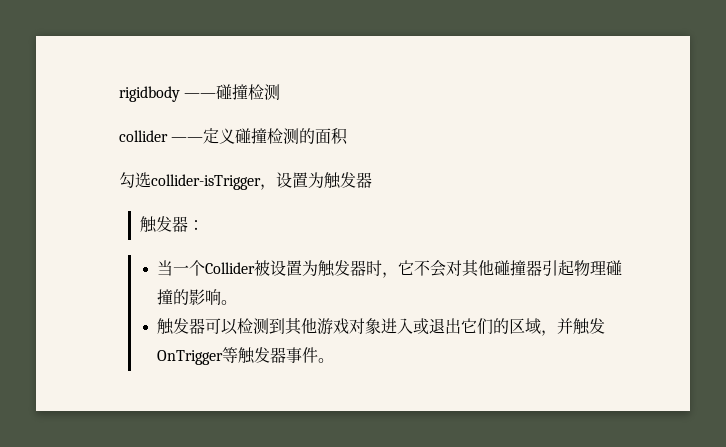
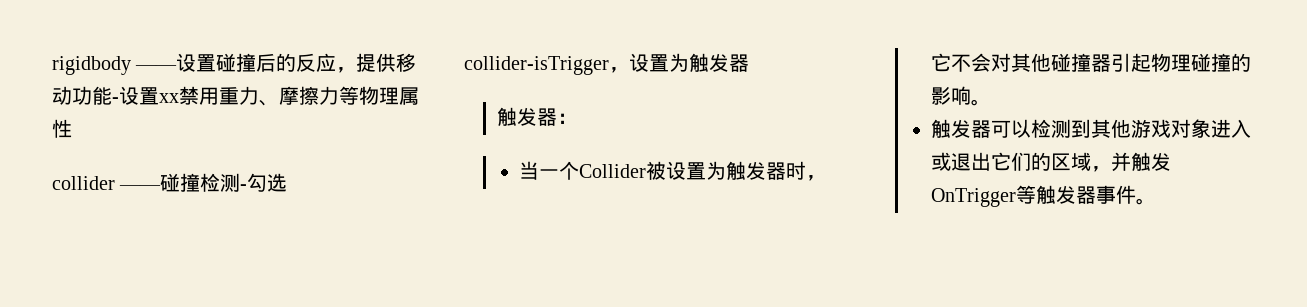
- rigidbody ——碰撞检测
- collider ——定义碰撞检测的面积
- 勾选collider-isTrigger，设置为触发器
+ rigidbody ——设置碰撞后的反应，提供移动功能-设置xx禁用重力、摩擦力等物理属性
+ collider ——碰撞检测-勾选collider-isTrigger，设置为触发器

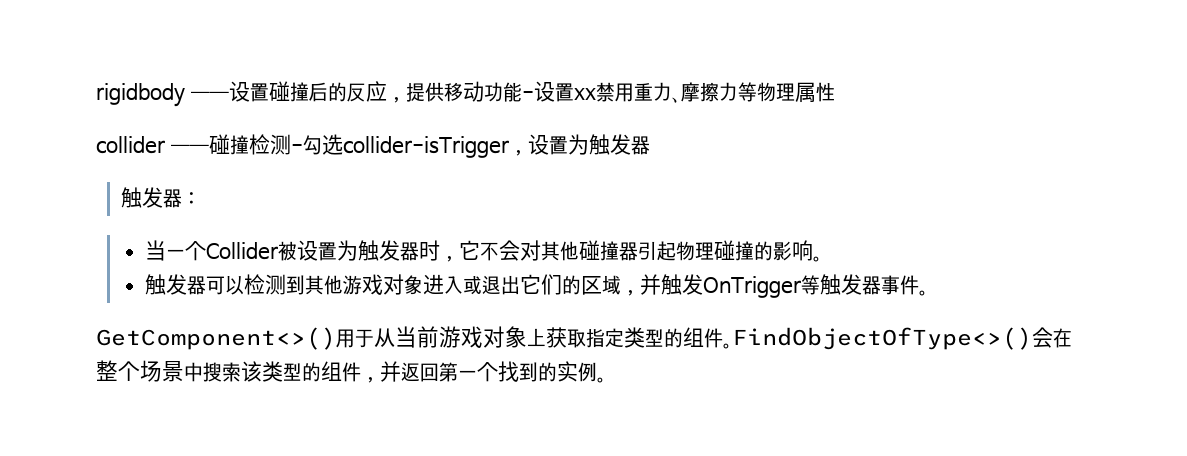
+ GetComponent<>()用于从当前游戏对象上获取指定类型的组件。FindObjectOfType<>()会在整个场景中搜索该类型的组件，并返回第一个找到的实例。

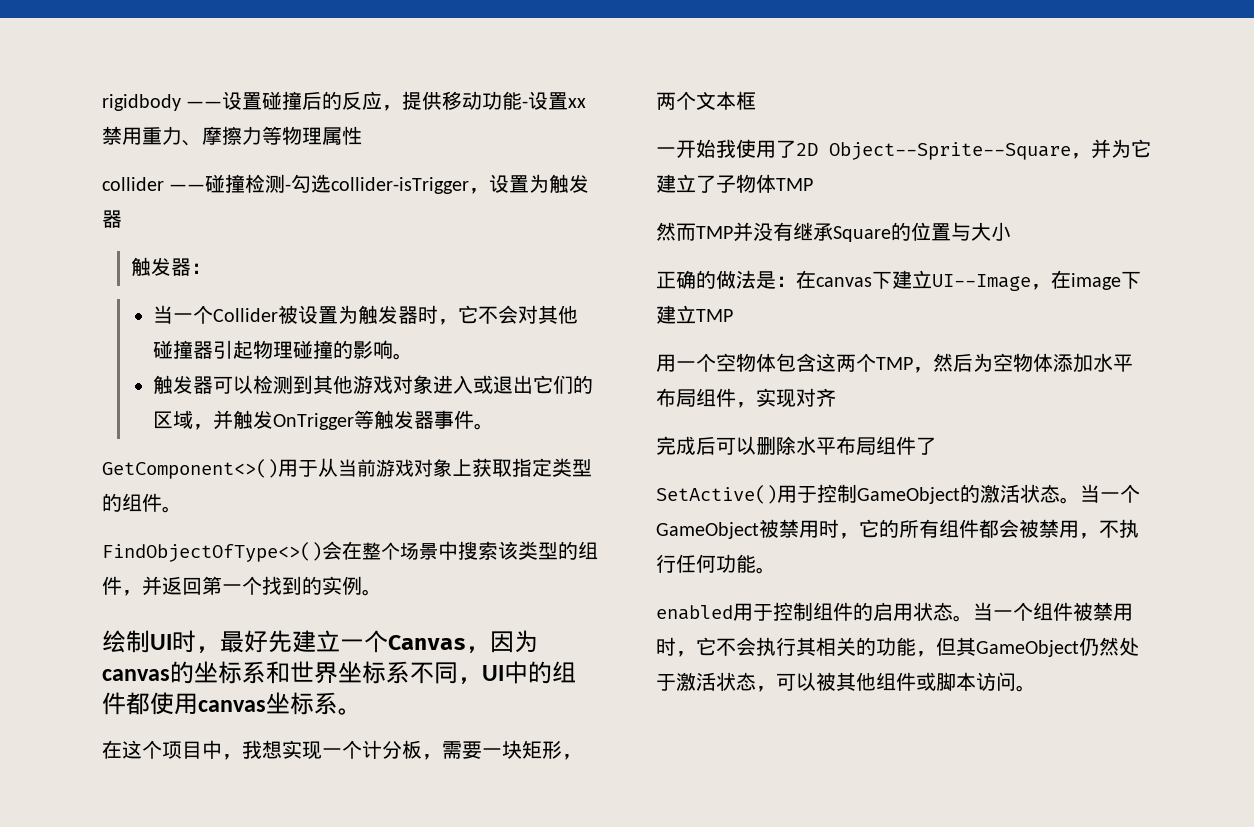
- GetComponent<>()用于从当前游戏对象上获取指定类型的组件。FindObjectOfType<>()会在整个场景中搜索该类型的组件，并返回第一个找到的实例。
+ GetComponent<>()用于从当前游戏对象上获取指定类型的组件。
+ FindObjectOfType<>()会在整个场景中搜索该类型的组件，并返回第一个找到的实例。
+ 绘制UI时，最好先建立一个Canvas，因为canvas的坐标系和世界坐标系不同，UI中的组件都使用canvas坐标系。
+ 在这个项目中，我想实现一个计分板，需要一块矩形，两个文本框
+ 一开始我使用了2D Object--Sprite--Square，并为它建立了子物体TMP
+ 然而TMP并没有继承Square的位置与大小
+ 正确的做法是：在canvas下建立UI--Image，在image下建立TMP
+ 用一个空物体包含这两个TMP，然后为空物体添加水平布局组件，实现对齐
+ 完成后可以删除水平布局组件了
+ SetActive()用于控制GameObject的激活状态。当一个GameObject被禁用时，它的所有组件都会被禁用，不执行任何功能。
+ enabled用于控制组件的启用状态。当一个组件被禁用时，它不会执行其相关的功能，但其GameObject仍然处于激活状态，可以被其他组件或脚本访问。

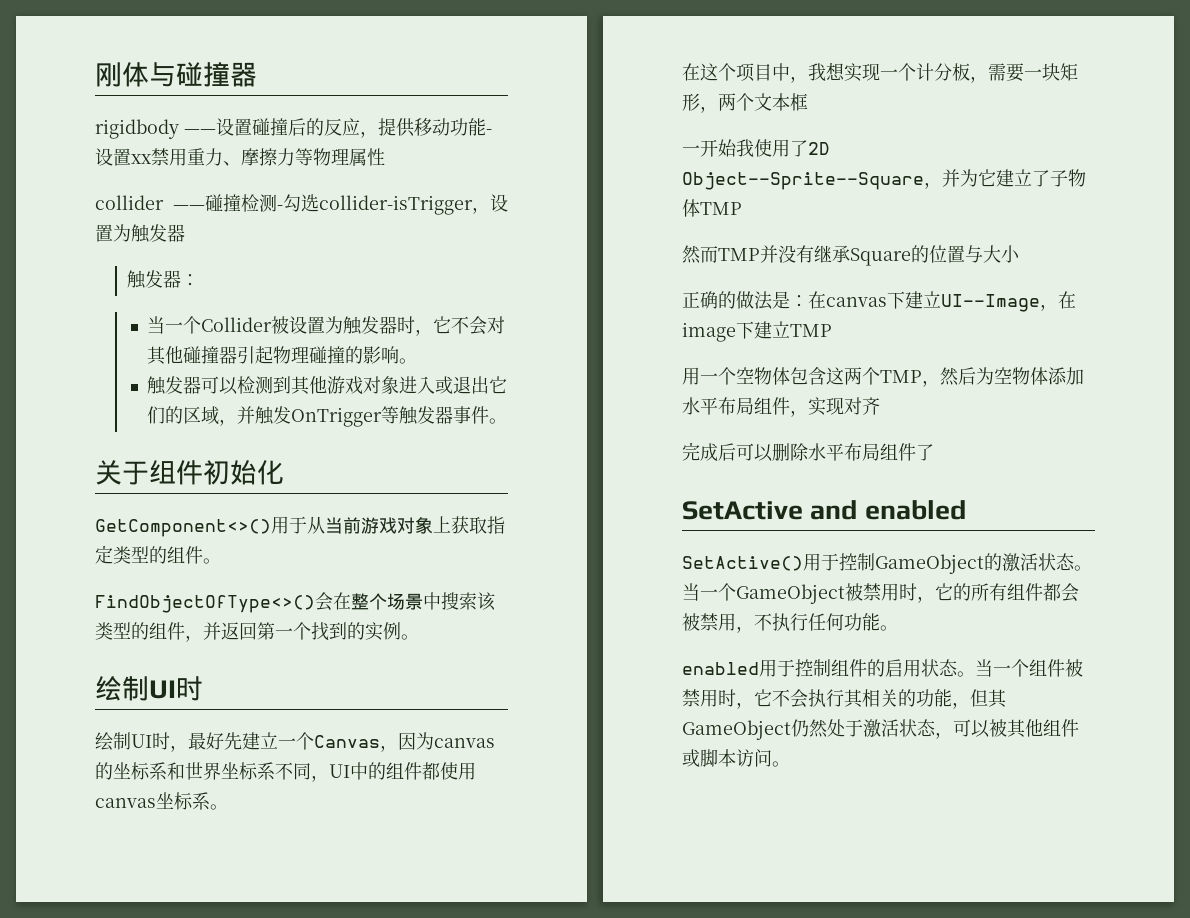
+ 刚体与碰撞器
+ 关于组件初始化
  FindObjectOfType<>()会在整个场景中搜索该类型的组件，并返回第一个找到的实例。
+ 绘制UI时
+ SetActive and enabled

